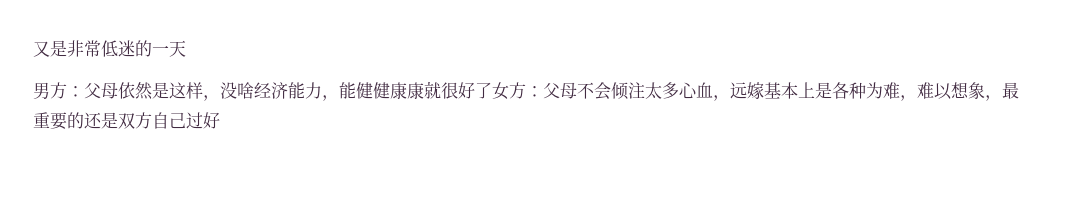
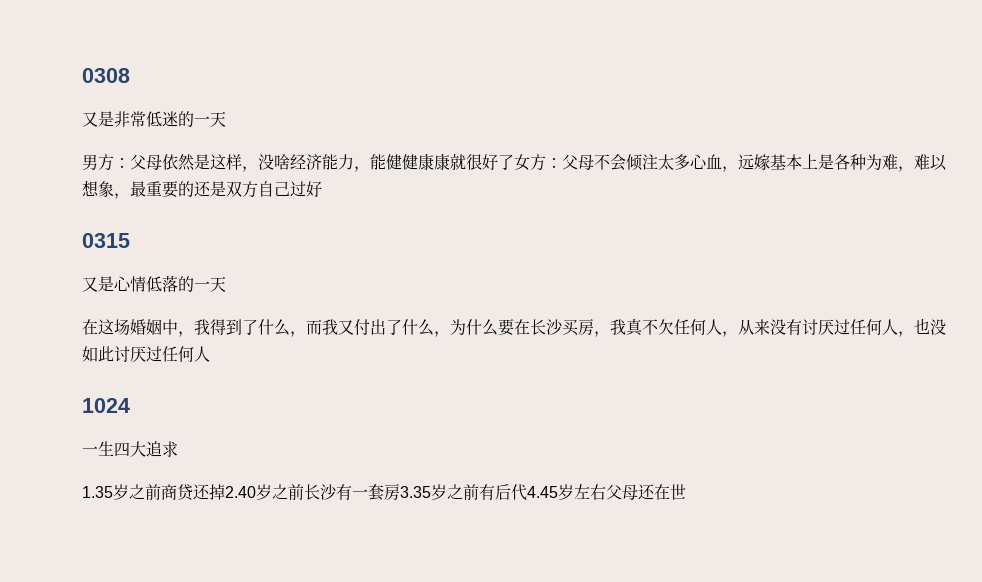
+ 0308
+ 0315
+ 又是心情低落的一天
+ 在这场婚姻中，我得到了什么，而我又付出了什么，为什么要在长沙买房，我真不欠任何人，从来没有讨厌过任何人，也没如此讨厌过任何人
+ 1024
+ 一生四大追求
+ 1.35岁之前商贷还掉2.40岁之前长沙有一套房3.35岁之前有后代4.45岁左右父母还在世

